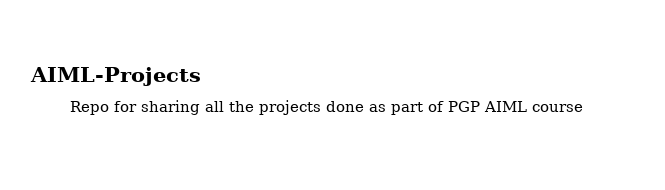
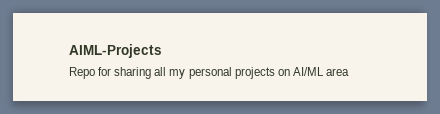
- Repo for sharing all the projects done as part of PGP AIML course
+ Repo for sharing all my personal projects on AI/ML area

